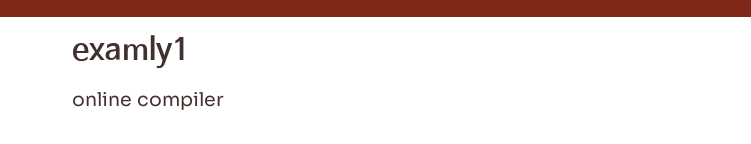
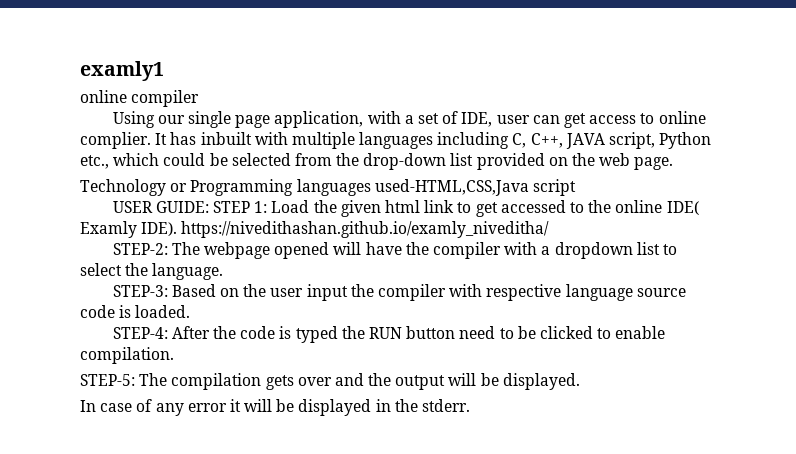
+ Using our single page application, with a set of IDE, user can get access to online complier. It has inbuilt with multiple languages including C, C++, JAVA script, Python etc., which could be selected from the drop-down list provided on the web page.
+ Technology or Programming languages used-HTML,CSS,Java script
+ USER GUIDE: STEP 1: Load the given html link to get accessed to the online IDE( Examly IDE). https://nivedithashan.github.io/examly_niveditha/
+ STEP-2: The webpage opened will have the compiler with a dropdown list to select the language.
+ STEP-3: Based on the user input the compiler with respective language source code is loaded.
+ STEP-4: After the code is typed the RUN button need to be clicked to enable compilation.
+ STEP-5: The compilation gets over and the output will be displayed.
+ In case of any error it will be displayed in the stderr.

